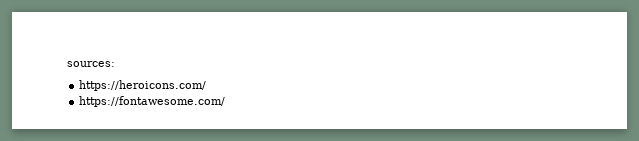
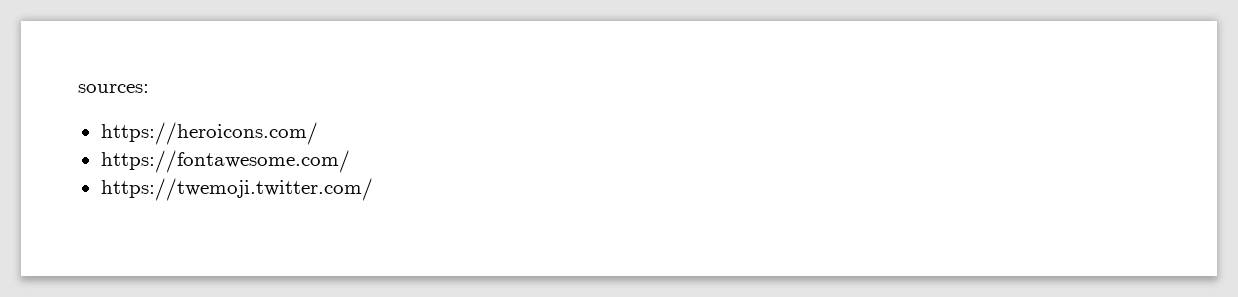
+ https://twemoji.twitter.com/

